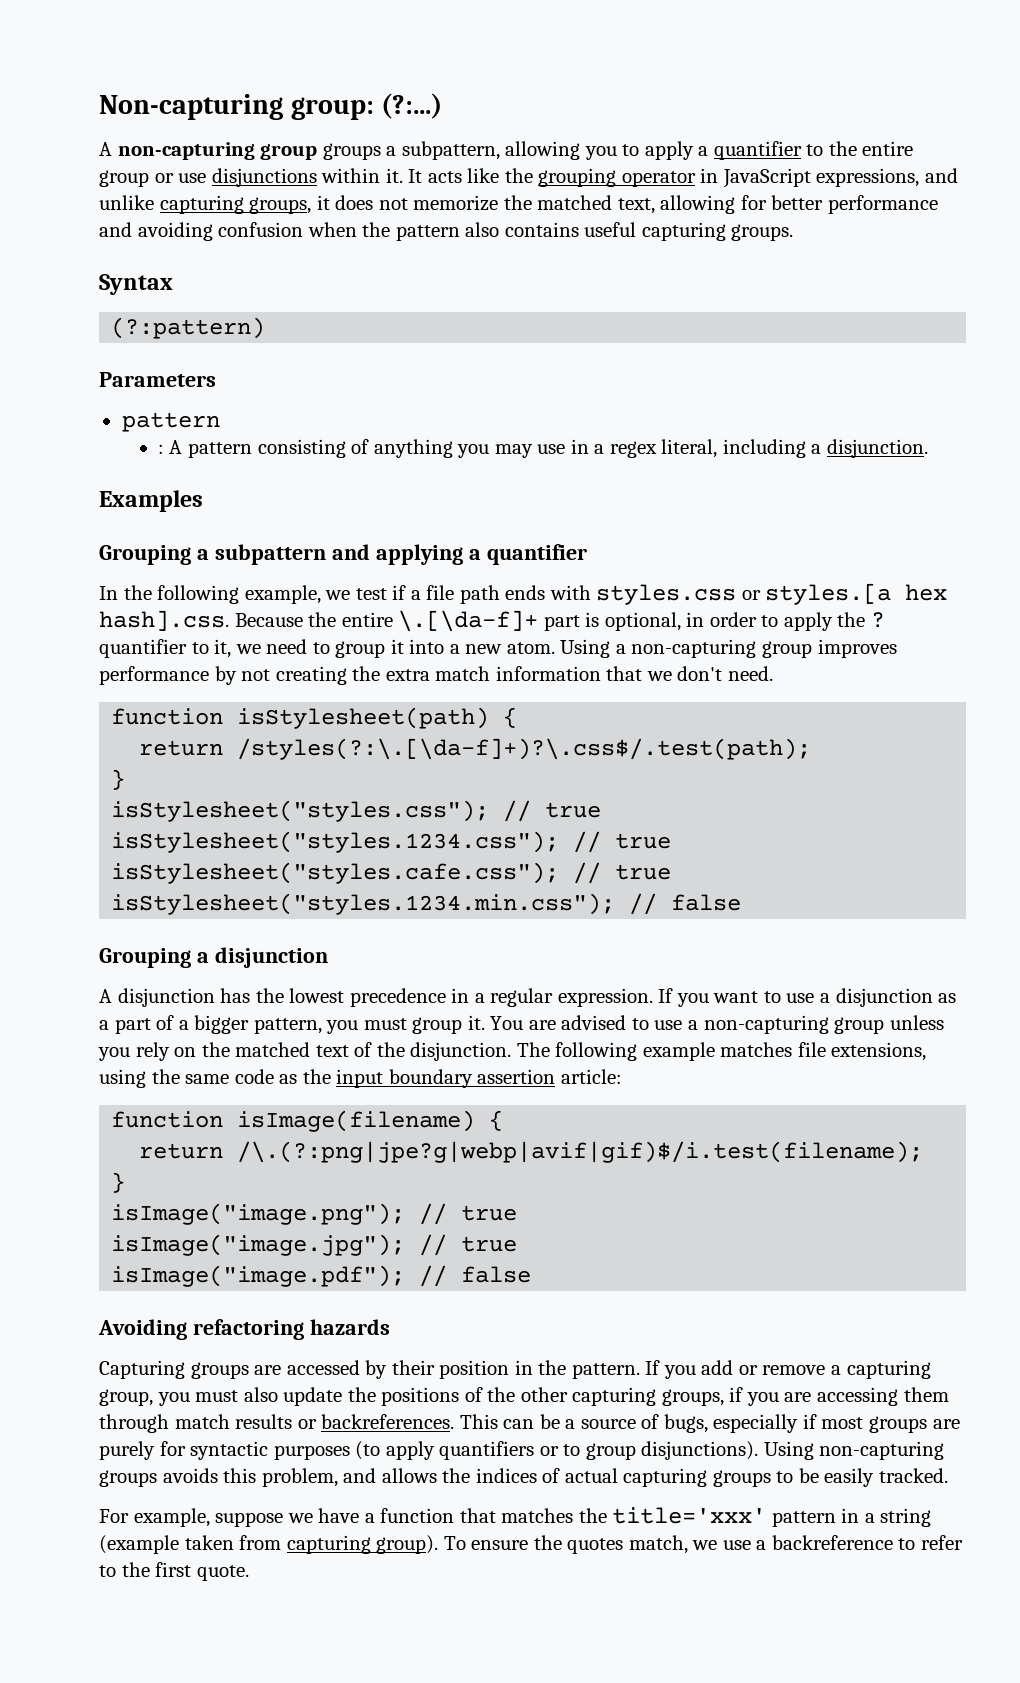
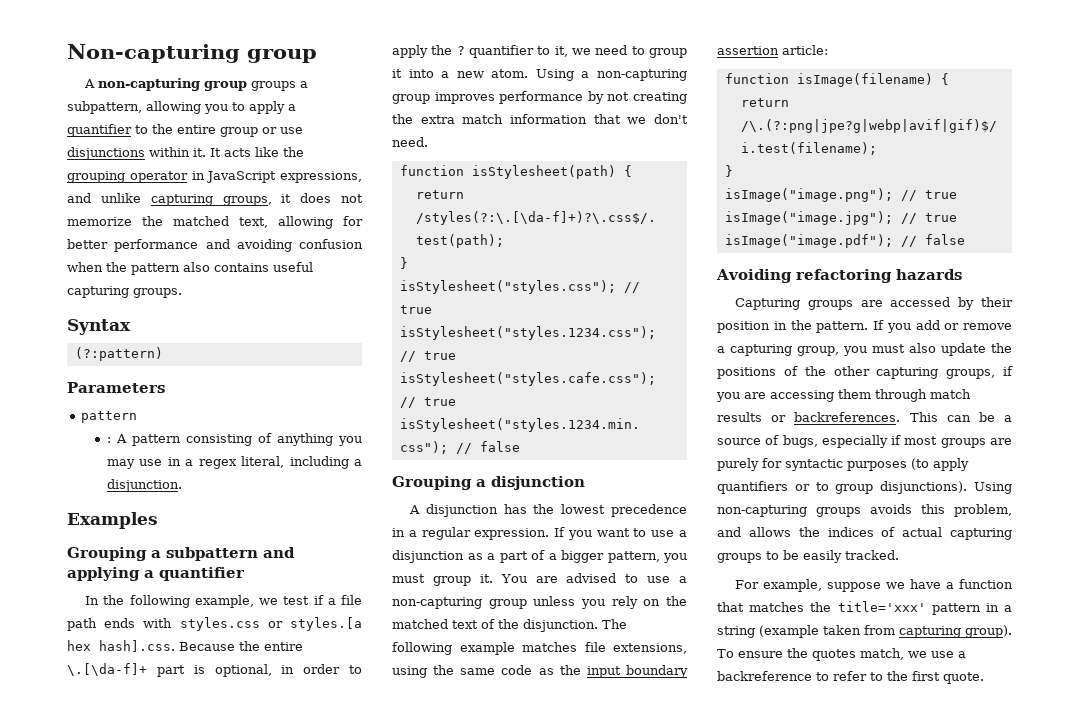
- Non-capturing group: (?:...)
+ Non-capturing group

